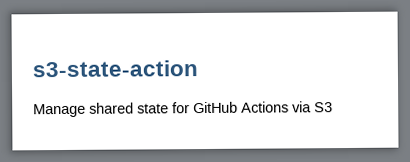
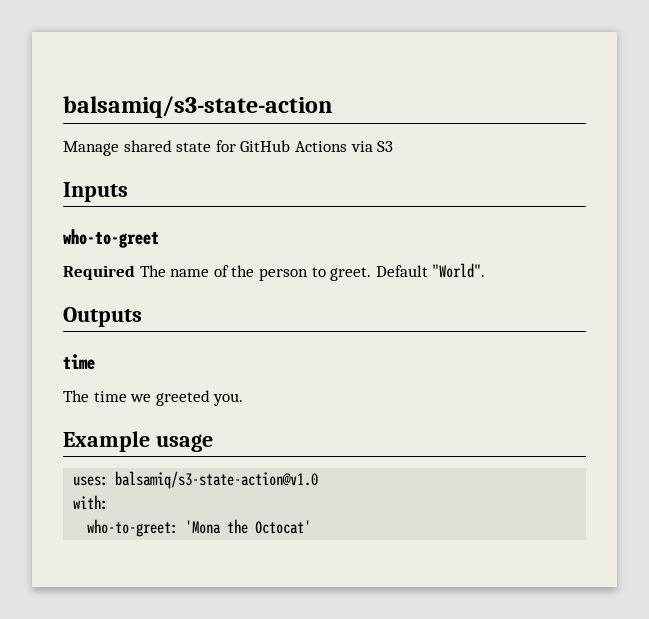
- s3-state-action
+ balsamiq/s3-state-action
+ Inputs
+ who-to-greet
+ Required The name of the person to greet. Default "World".
+ Outputs
+ time
+ The time we greeted you.
+ Example usage
+ uses: balsamiq/s3-state-action@v1.0
+ with:
+ who-to-greet: 'Mona the Octocat'

